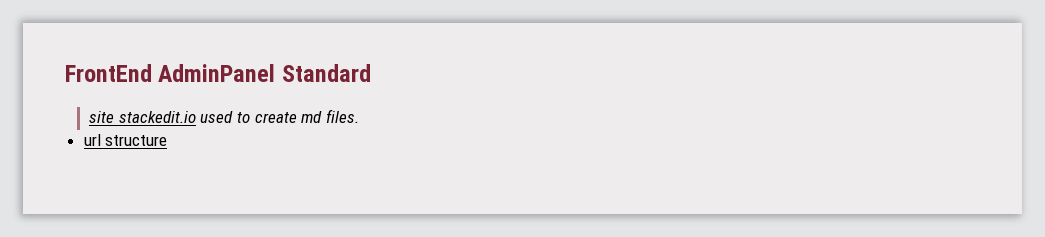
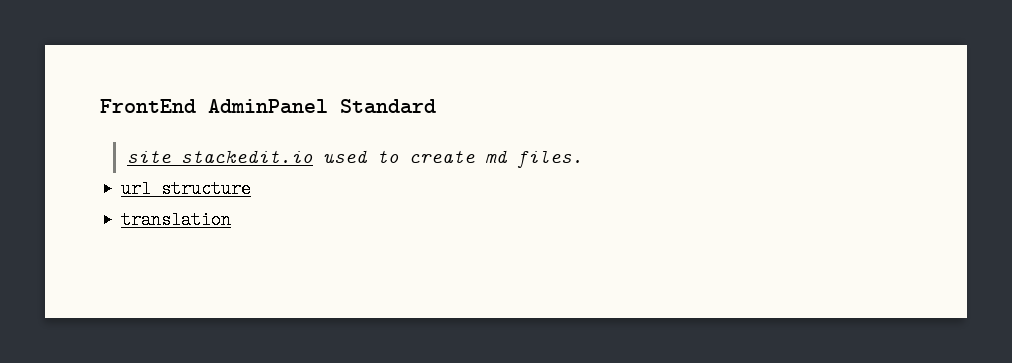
+ translation

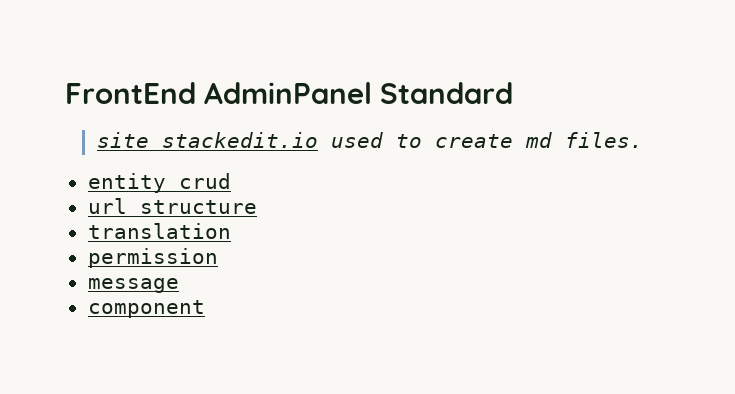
+ entity crud
+ permission
+ message
+ component

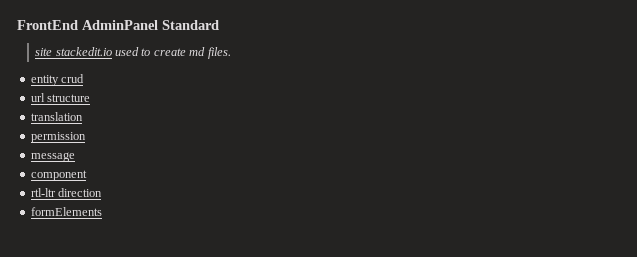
+ rtl-ltr direction
+ formElements

